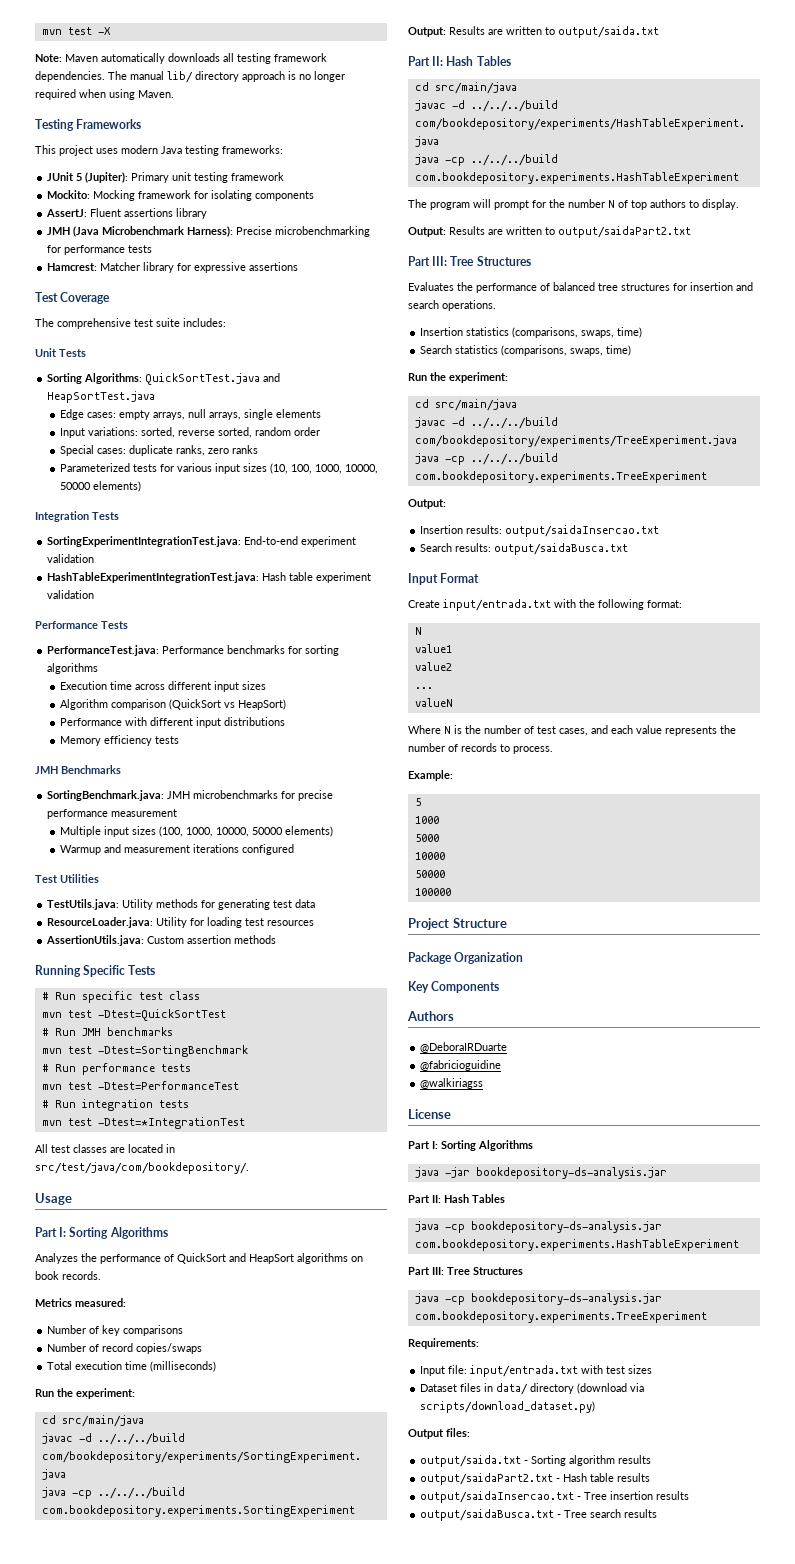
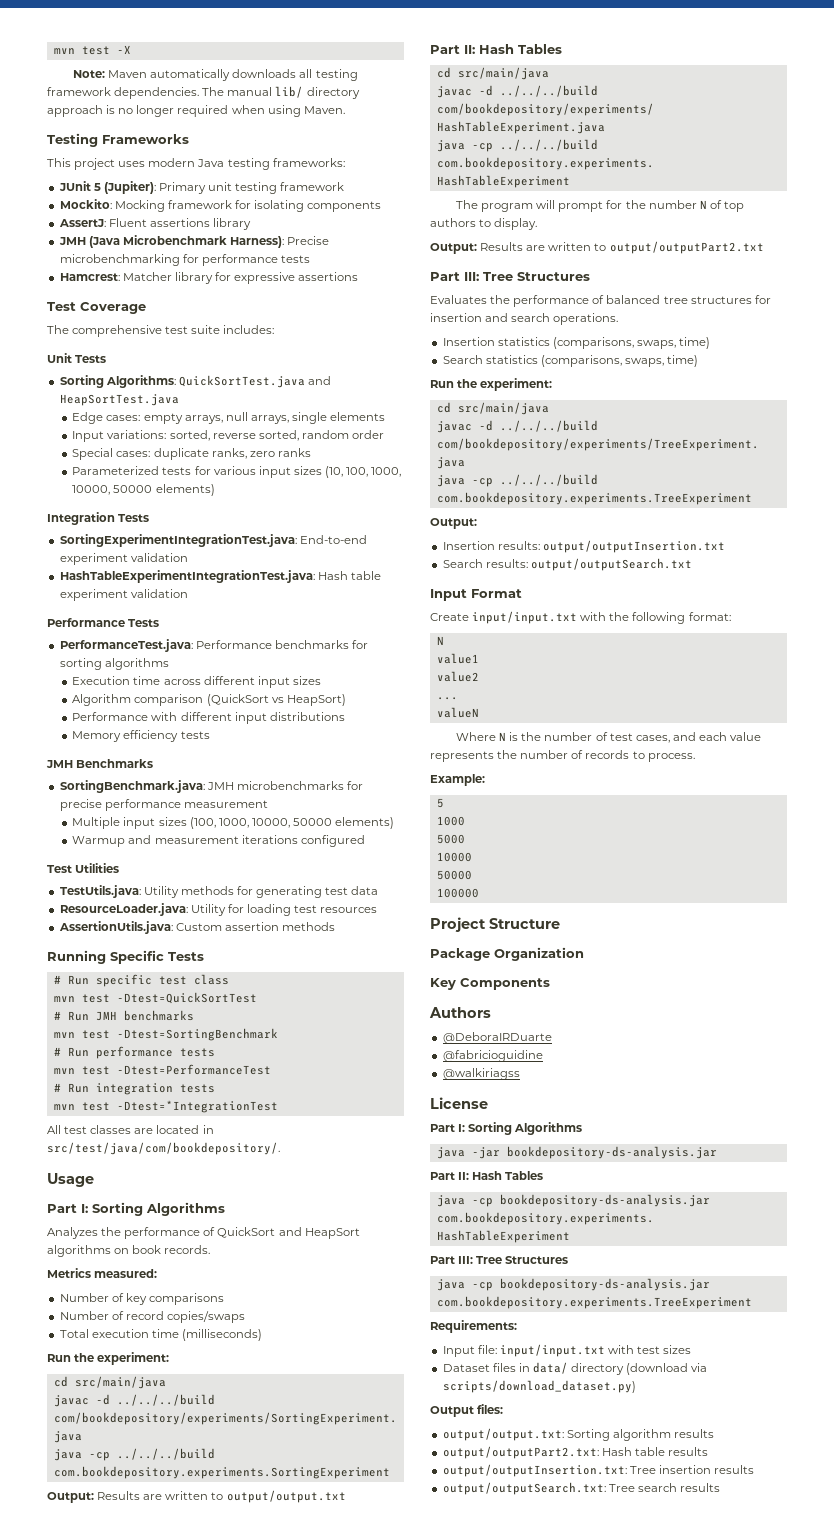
- Output: Results are written to output/saida.txt
+ Output: Results are written to output/output.txt
- Output: Results are written to output/saidaPart2.txt
+ Output: Results are written to output/outputPart2.txt
- Insertion results: output/saidaInsercao.txt
+ Insertion results: output/outputInsertion.txt
- Search results: output/saidaBusca.txt
+ Search results: output/outputSearch.txt
- Create input/entrada.txt with the following format:
+ Create input/input.txt with the following format:
- Input file: input/entrada.txt with test sizes
+ Input file: input/input.txt with test sizes
- output/saida.txt - Sorting algorithm results
+ output/output.txt: Sorting algorithm results
- output/saidaPart2.txt - Hash table results
+ output/outputPart2.txt: Hash table results
- output/saidaInsercao.txt - Tree insertion results
+ output/outputInsertion.txt: Tree insertion results
- output/saidaBusca.txt - Tree search results
+ output/outputSearch.txt: Tree search results

